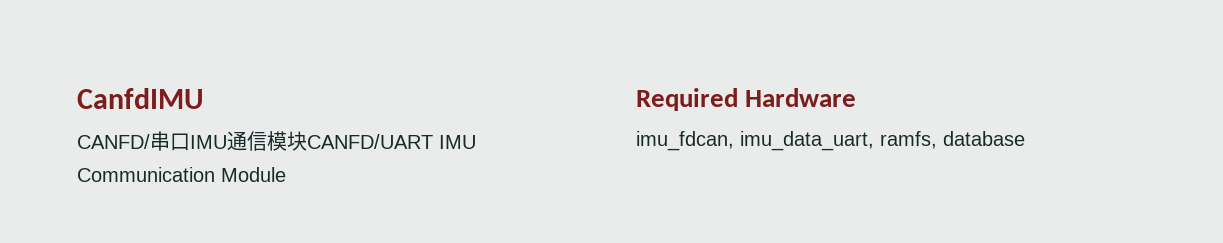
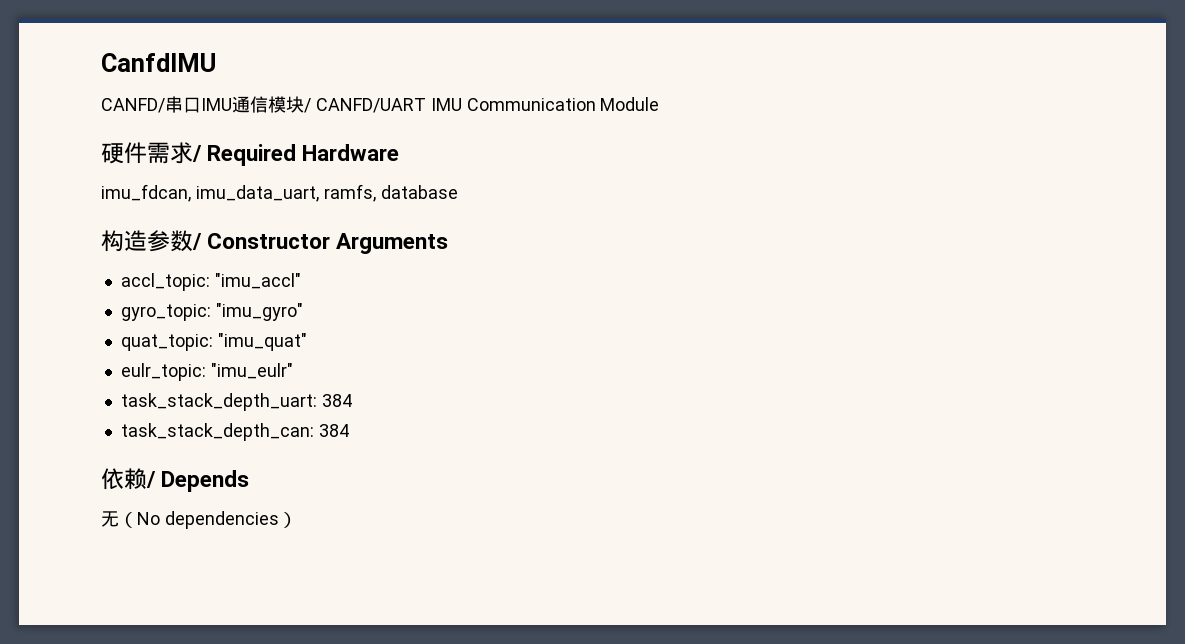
- CANFD/串口IMU通信模块CANFD/UART IMU Communication Module
+ CANFD/串口IMU通信模块/ CANFD/UART IMU Communication Module
- Required Hardware
+ 硬件需求/ Required Hardware
+ 构造参数/ Constructor Arguments
+ accl_topic: "imu_accl"
+ gyro_topic: "imu_gyro"
+ quat_topic: "imu_quat"
+ eulr_topic: "imu_eulr"
+ task_stack_depth_uart: 384
+ task_stack_depth_can: 384
+ 依赖/ Depends
+ 无（No dependencies）

